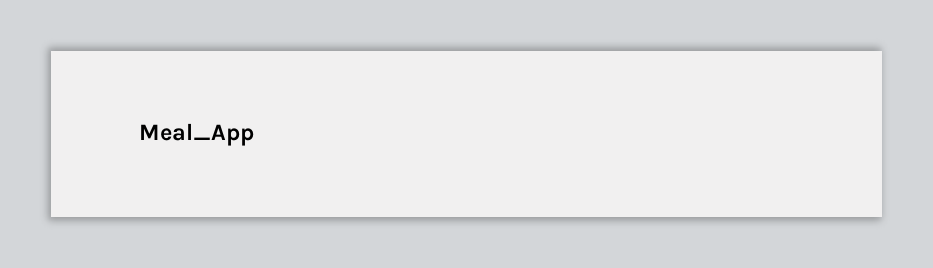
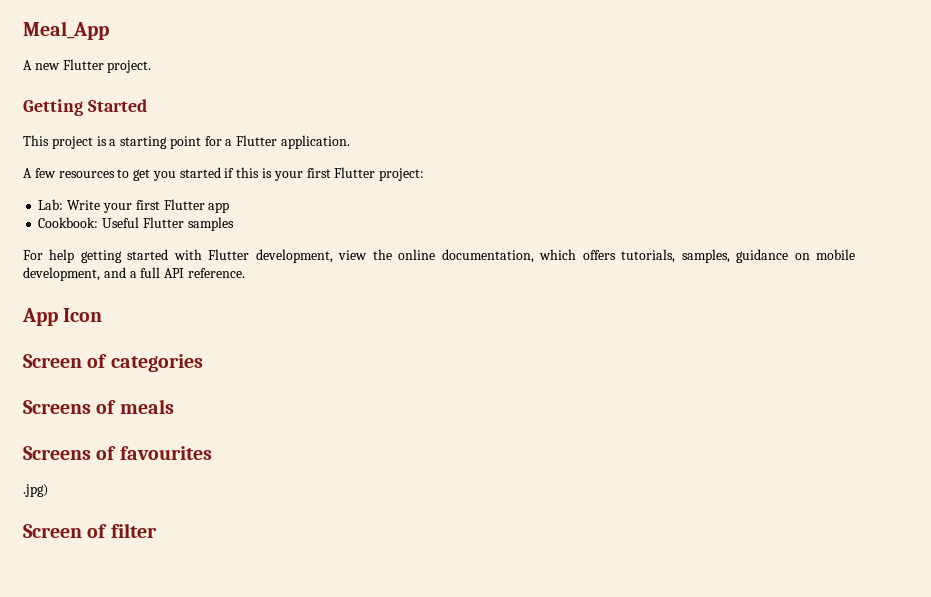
+ A new Flutter project.
+ Getting Started
+ This project is a starting point for a Flutter application.
+ A few resources to get you started if this is your first Flutter project:
+ Lab: Write your first Flutter app
+ Cookbook: Useful Flutter samples
+ For help getting started with Flutter development, view the online documentation, which offers tutorials, samples, guidance on mobile development, and a full API reference.
+ App Icon
+ Screen of categories
+ Screens of meals
+ Screens of favourites
+ .jpg)
+ Screen of filter

